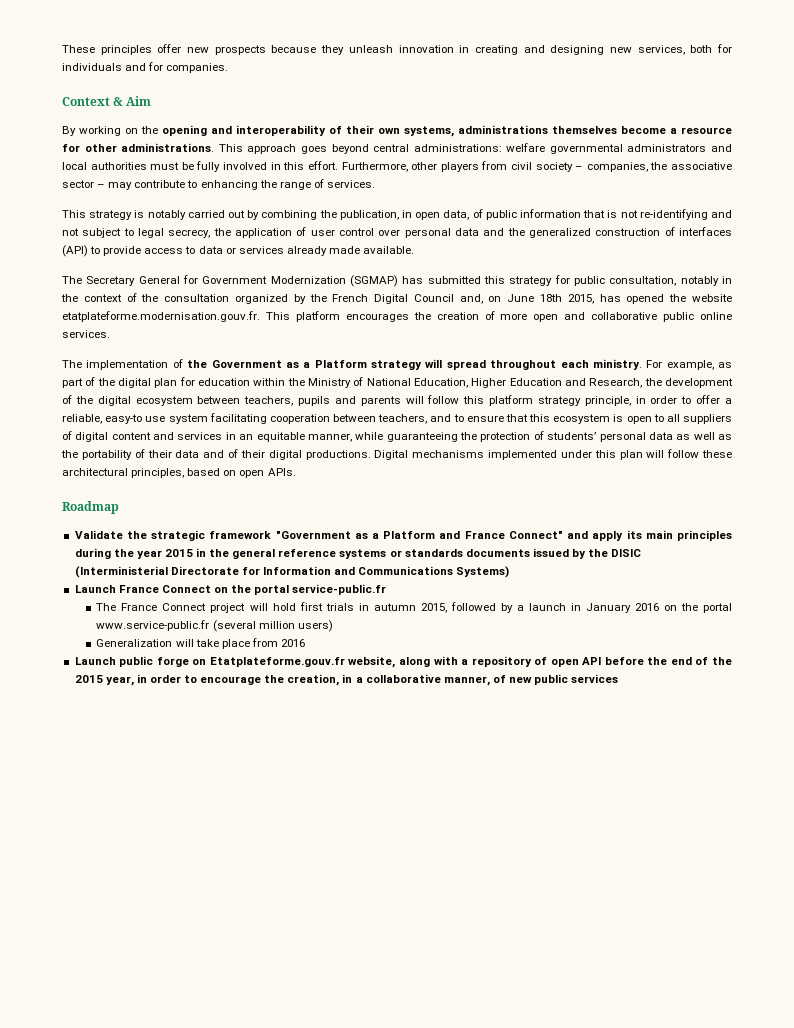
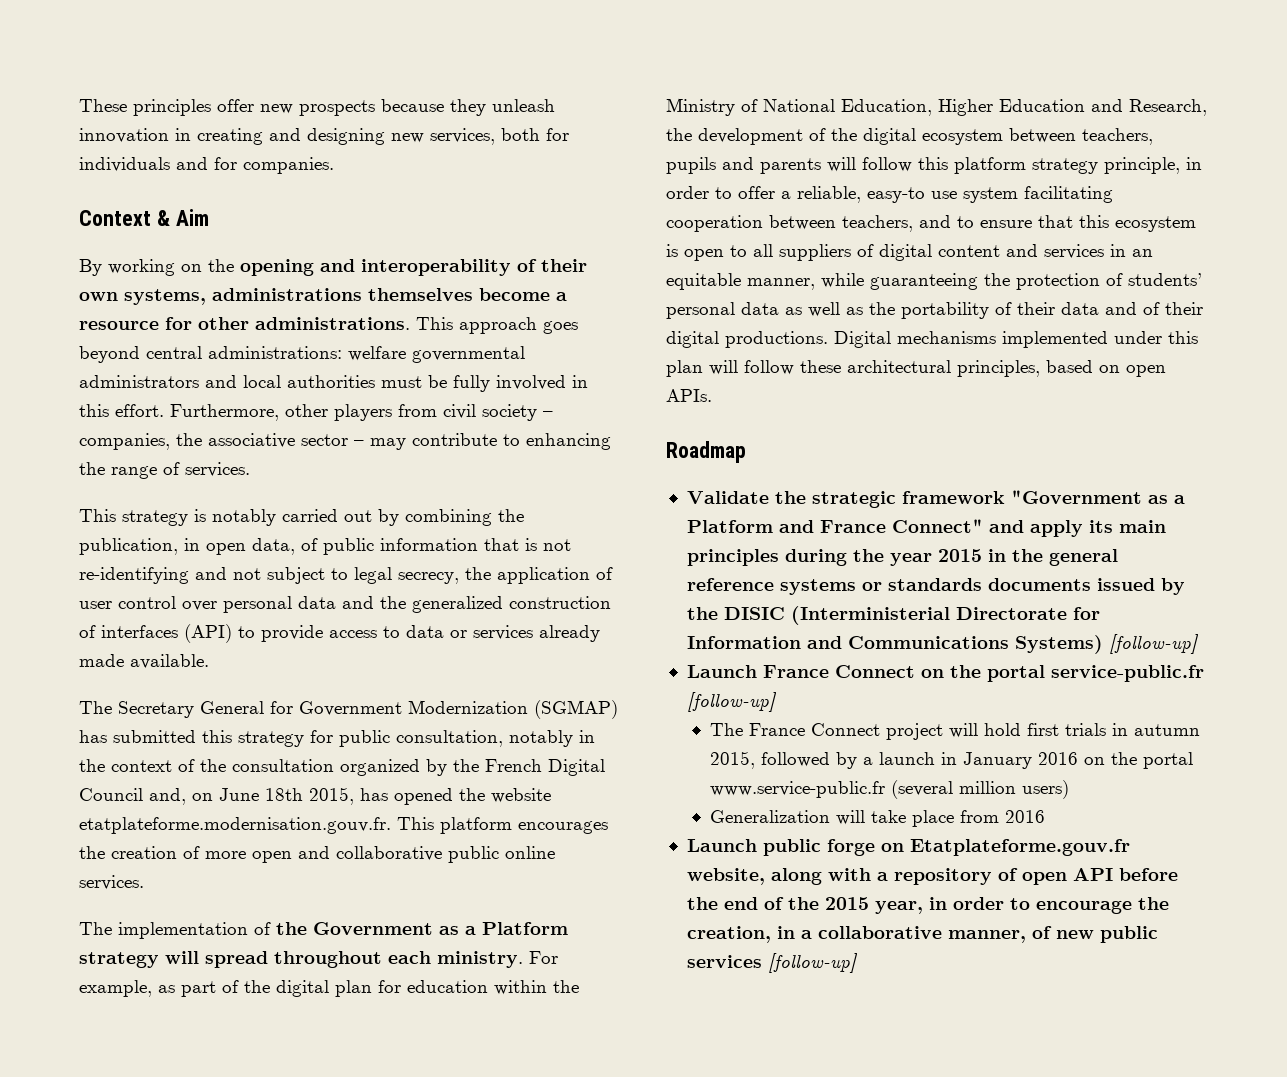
- Validate the strategic framework "Government as a Platform and France Connect" and apply its main principles during the year 2015 in the general reference systems or standards documents issued by the DISIC (Interministerial Directorate for Information and Communications Systems)
+ Validate the strategic framework "Government as a Platform and France Connect" and apply its main principles during the year 2015 in the general reference systems or standards documents issued by the DISIC (Interministerial Directorate for Information and Communications Systems) [follow-up]
- Launch France Connect on the portal service-public.fr
+ Launch France Connect on the portal service-public.fr [follow-up]
- Launch public forge on Etatplateforme.gouv.fr website, along with a repository of open API before the end of the 2015 year, in order to encourage the creation, in a collaborative manner, of new public services
+ Launch public forge on Etatplateforme.gouv.fr website, along with a repository of open API before the end of the 2015 year, in order to encourage the creation, in a collaborative manner, of new public services [follow-up]

